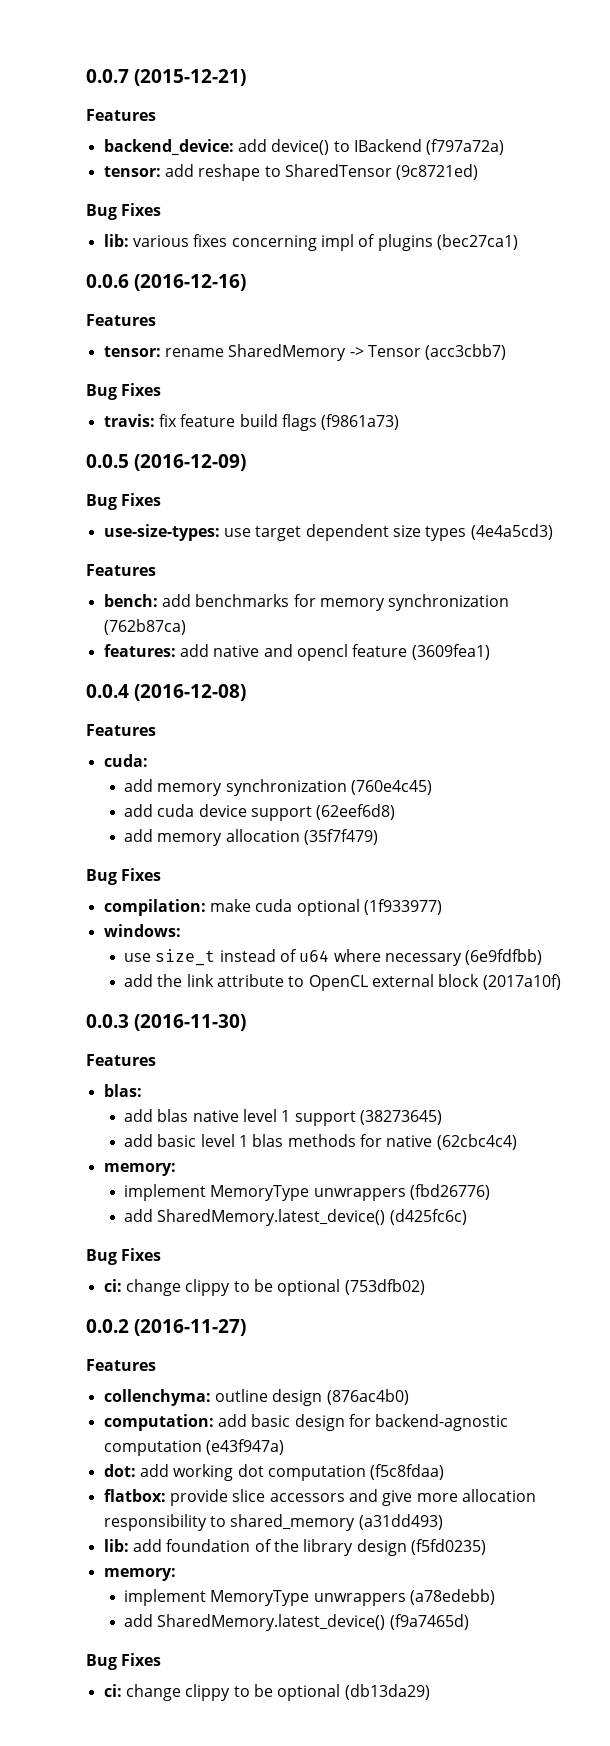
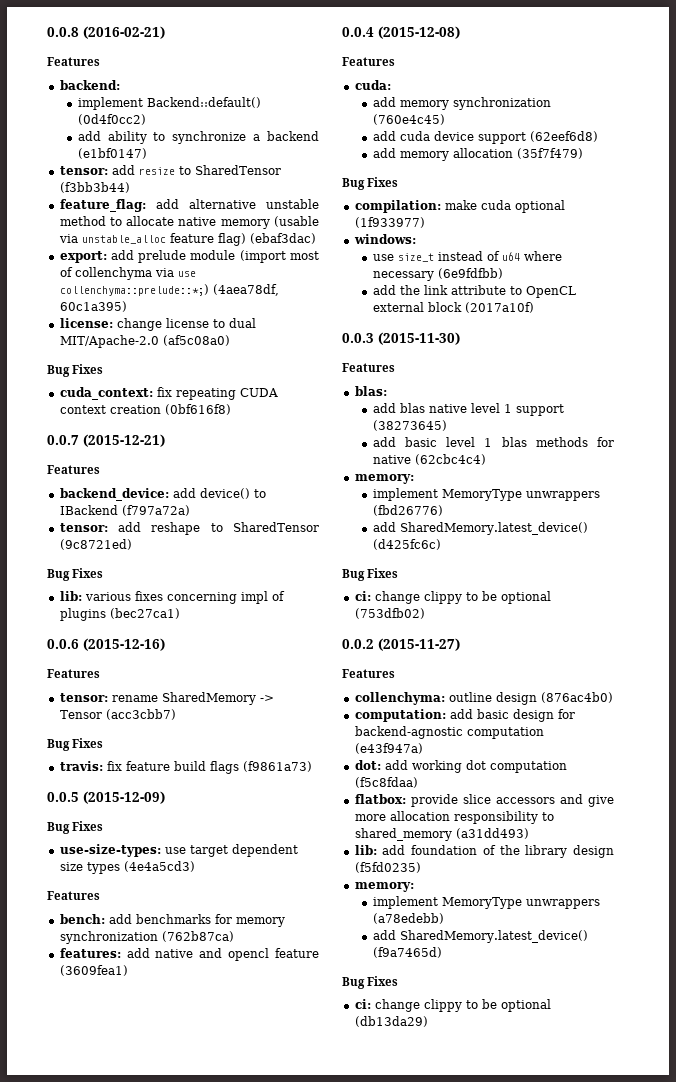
+ 0.0.8 (2016-02-21)
+ Features
+ backend:
+ implement Backend::default() (0d4f0cc2)
+ add ability to synchronize a backend (e1bf0147)
+ tensor: add resize to SharedTensor (f3bb3b44)
+ feature_flag: add alternative unstable method to allocate native memory (usable via unstable_alloc feature flag) (ebaf3dac)
+ export: add prelude module (import most of collenchyma via use collenchyma::prelude::*;) (4aea78df, 60c1a395)
+ license: change license to dual MIT/Apache-2.0 (af5c08a0)
+ Bug Fixes
+ cuda_context: fix repeating CUDA context creation (0bf616f8)
- 0.0.6 (2016-12-16)
+ 0.0.6 (2015-12-16)
- 0.0.5 (2016-12-09)
+ 0.0.5 (2015-12-09)
- 0.0.4 (2016-12-08)
+ 0.0.4 (2015-12-08)
- 0.0.3 (2016-11-30)
+ 0.0.3 (2015-11-30)
- 0.0.2 (2016-11-27)
+ 0.0.2 (2015-11-27)

